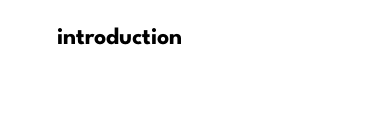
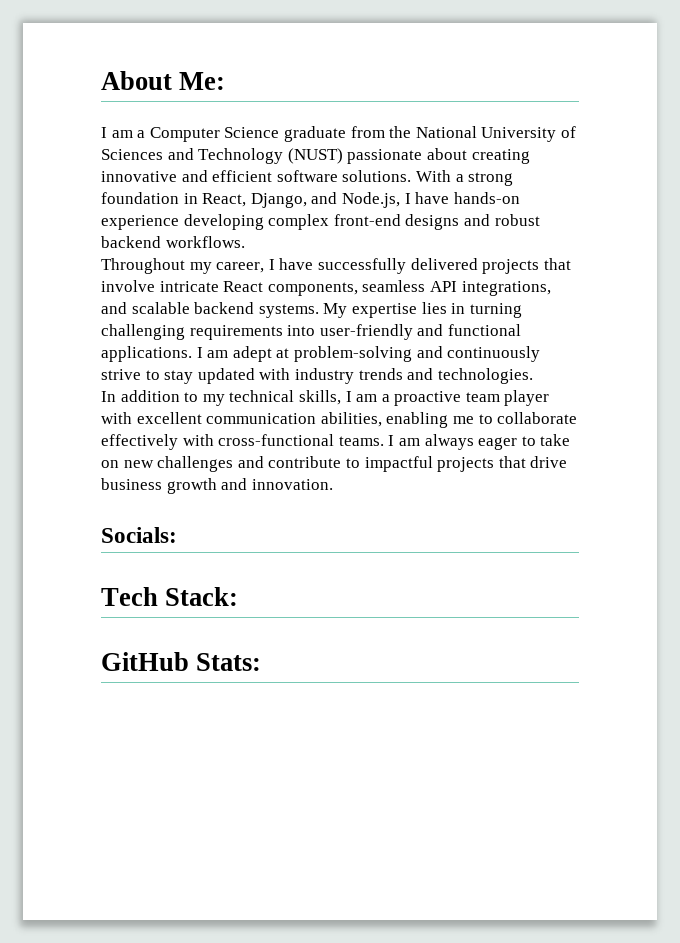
- introduction
+ About Me:
+ I am a Computer Science graduate from the National University of Sciences and Technology (NUST) passionate about creating innovative and efficient software solutions. With a strong foundation in React, Django, and Node.js, I have hands-on experience developing complex front-end designs and robust backend workflows.
+ Throughout my career, I have successfully delivered projects that involve intricate React components, seamless API integrations, and scalable backend systems. My expertise lies in turning challenging requirements into user-friendly and functional applications. I am adept at problem-solving and continuously strive to stay updated with industry trends and technologies.
+ In addition to my technical skills, I am a proactive team player with excellent communication abilities, enabling me to collaborate effectively with cross-functional teams. I am always eager to take on new challenges and contribute to impactful projects that drive business growth and innovation.
+ Socials:
+ Tech Stack:
+ GitHub Stats:

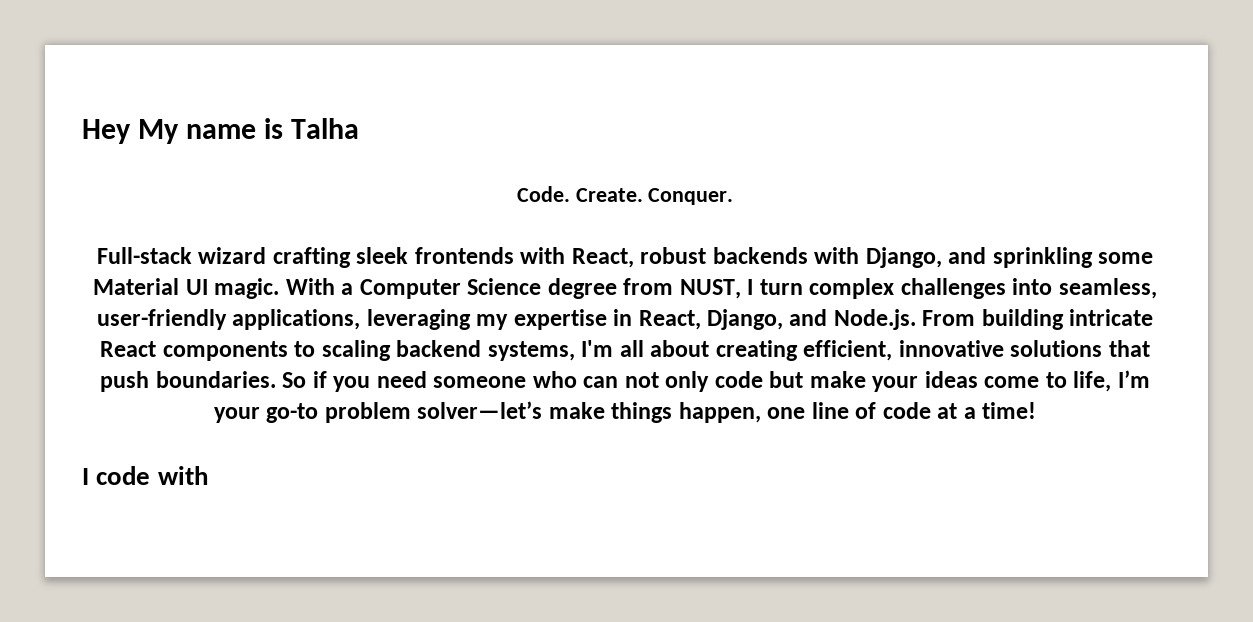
- About Me:
- I am a Computer Science graduate from the National University of Sciences and Technology (NUST) passionate about creating innovative and efficient software solutions. With a strong foundation in React, Django, and Node.js, I have hands-on experience developing complex front-end designs and robust backend workflows.
- Throughout my career, I have successfully delivered projects that involve intricate React components, seamless API integrations, and scalable backend systems. My expertise lies in turning challenging requirements into user-friendly and functional applications. I am adept at problem-solving and continuously strive to stay updated with industry trends and technologies.
- In addition to my technical skills, I am a proactive team player with excellent communication abilities, enabling me to collaborate effectively with cross-functional teams. I am always eager to take on new challenges and contribute to impactful projects that drive business growth and innovation.
- Socials:
- Tech Stack:
- GitHub Stats:
+ Hey My name is Talha
+ Code. Create. Conquer.
+ Full-stack wizard crafting sleek frontends with React, robust backends with Django, and sprinkling some Material UI magic. With a Computer Science degree from NUST, I turn complex challenges into seamless, user-friendly applications, leveraging my expertise in React, Django, and Node.js. From building intricate React components to scaling backend systems, I'm all about creating efficient, innovative solutions that push boundaries. So if you need someone who can not only code but make your ideas come to life, I’m your go-to problem solver—let’s make things happen, one line of code at a time!
+ I code with

